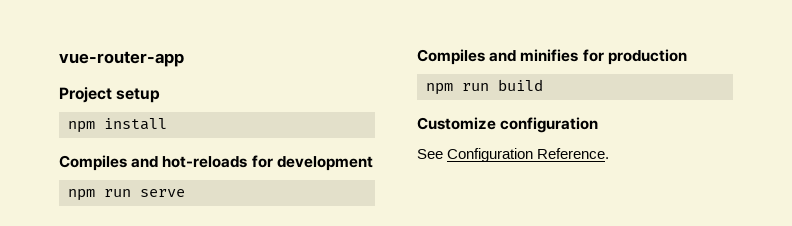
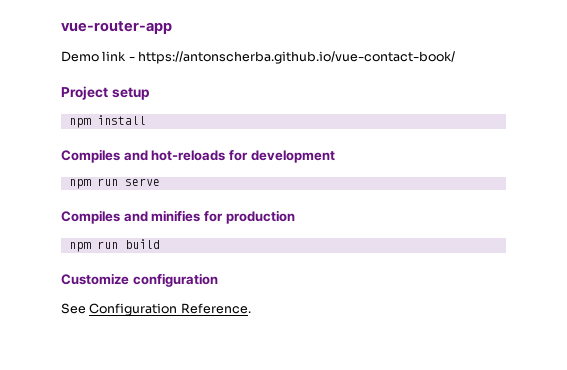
+ Demo link - https://antonscherba.github.io/vue-contact-book/

